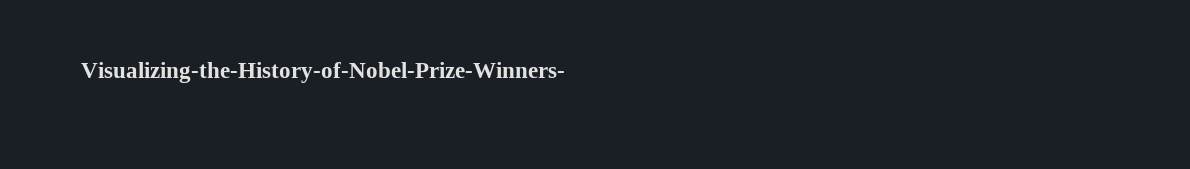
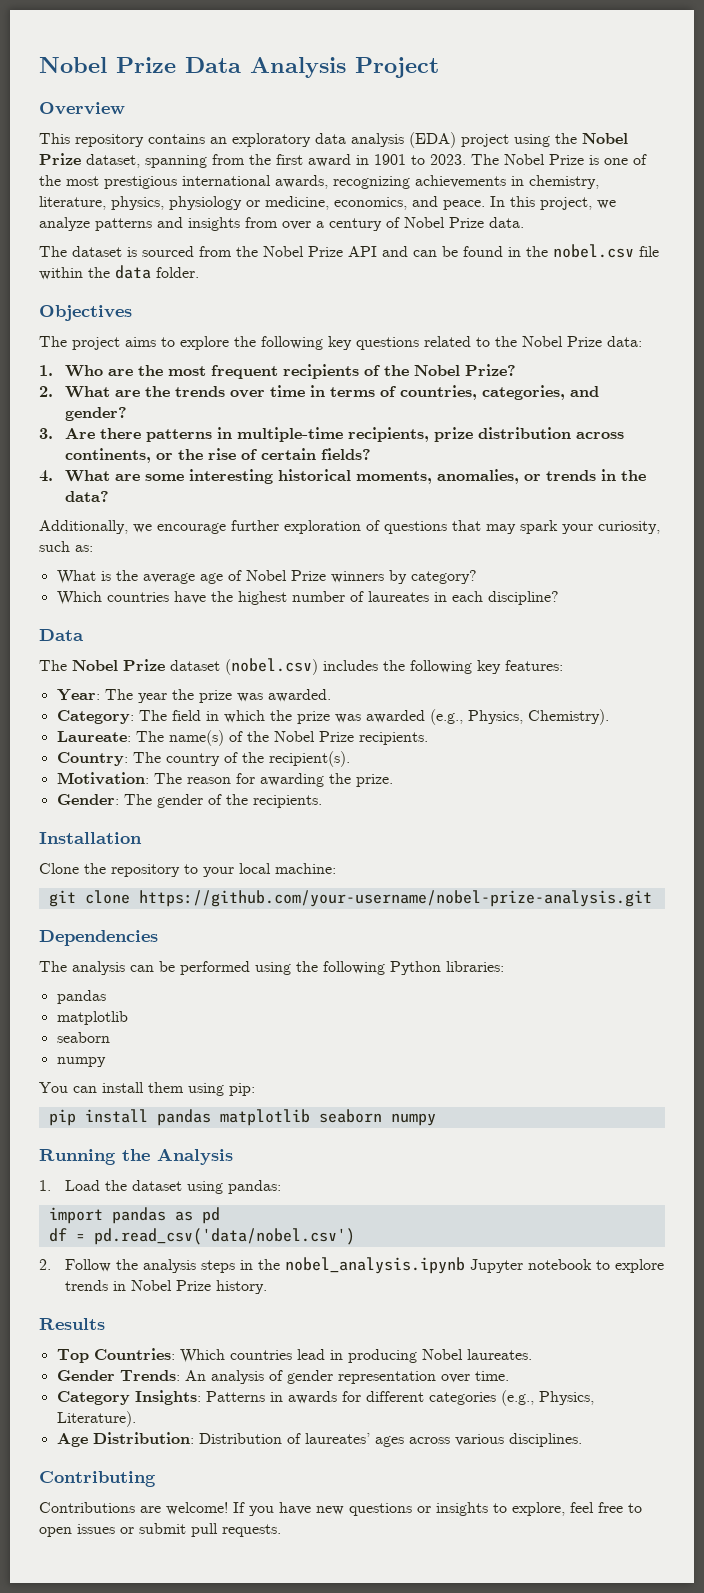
- Visualizing-the-History-of-Nobel-Prize-Winners-
+ Nobel Prize Data Analysis Project
+ Overview
+ This repository contains an exploratory data analysis (EDA) project using the Nobel Prize dataset, spanning from the first award in 1901 to 2023. The Nobel Prize is one of the most prestigious international awards, recognizing achievements in chemistry, literature, physics, physiology or medicine, economics, and peace. In this project, we analyze patterns and insights from over a century of Nobel Prize data.
+ The dataset is sourced from the Nobel Prize API and can be found in the nobel.csv file within the data folder.
+ Objectives
+ The project aims to explore the following key questions related to the Nobel Prize data:
+ 1. Who are the most frequent recipients of the Nobel Prize?
+ 2. What are the trends over time in terms of countries, categories, and gender?
+ 3. Are there patterns in multiple-time recipients, prize distribution across continents, or the rise of certain fields?
+ 4. What are some interesting historical moments, anomalies, or trends in the data?
+ Additionally, we encourage further exploration of questions that may spark your curiosity, such as:
+ What is the average age of Nobel Prize winners by category?
+ Which countries have the highest number of laureates in each discipline?
+ Data
+ The Nobel Prize dataset (nobel.csv) includes the following key features:
+ Year: The year the prize was awarded.
+ Category: The field in which the prize was awarded (e.g., Physics, Chemistry).
+ Laureate: The name(s) of the Nobel Prize recipients.
+ Country: The country of the recipient(s).
+ Motivation: The reason for awarding the prize.
+ Gender: The gender of the recipients.
+ Installation
+ Clone the repository to your local machine:
+ git clone https://github.com/your-username/nobel-prize-analysis.git
+ Dependencies
+ The analysis can be performed using the following Python libraries:
+ pandas
+ matplotlib
+ seaborn
+ numpy
+ You can install them using pip:
+ pip install pandas matplotlib seaborn numpy
+ Running the Analysis
+ 1. Load the dataset using pandas:
+ import pandas as pd
+ df = pd.read_csv('data/nobel.csv')
+ 2. Follow the analysis steps in the nobel_analysis.ipynb Jupyter notebook to explore trends in Nobel Prize history.
+ Results
+ Top Countries: Which countries lead in producing Nobel laureates.
+ Gender Trends: An analysis of gender representation over time.
+ Category Insights: Patterns in awards for different categories (e.g., Physics, Literature).
+ Age Distribution: Distribution of laureates’ ages across various disciplines.
+ Contributing
+ Contributions are welcome! If you have new questions or insights to explore, feel free to open issues or submit pull requests.

